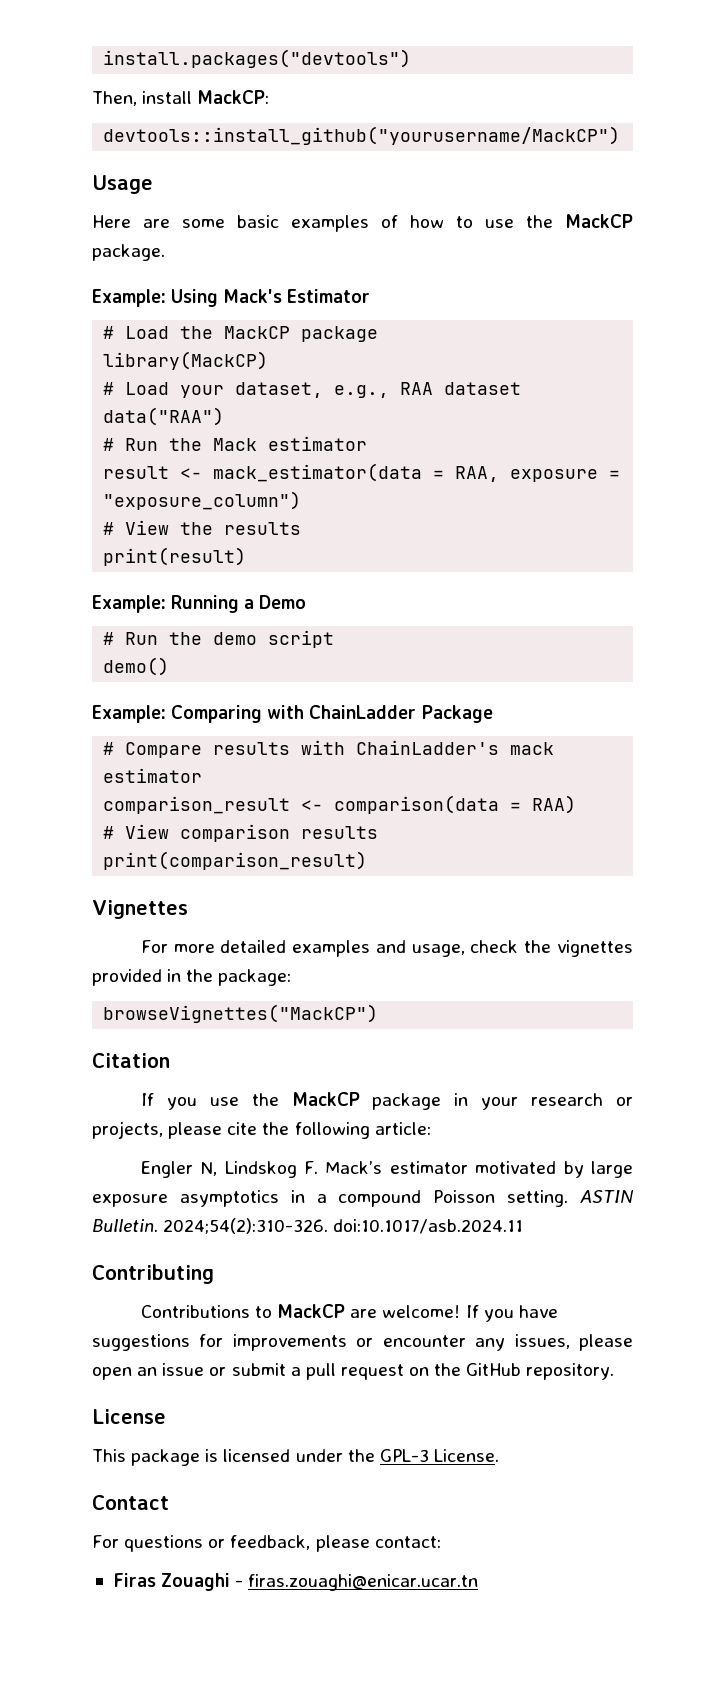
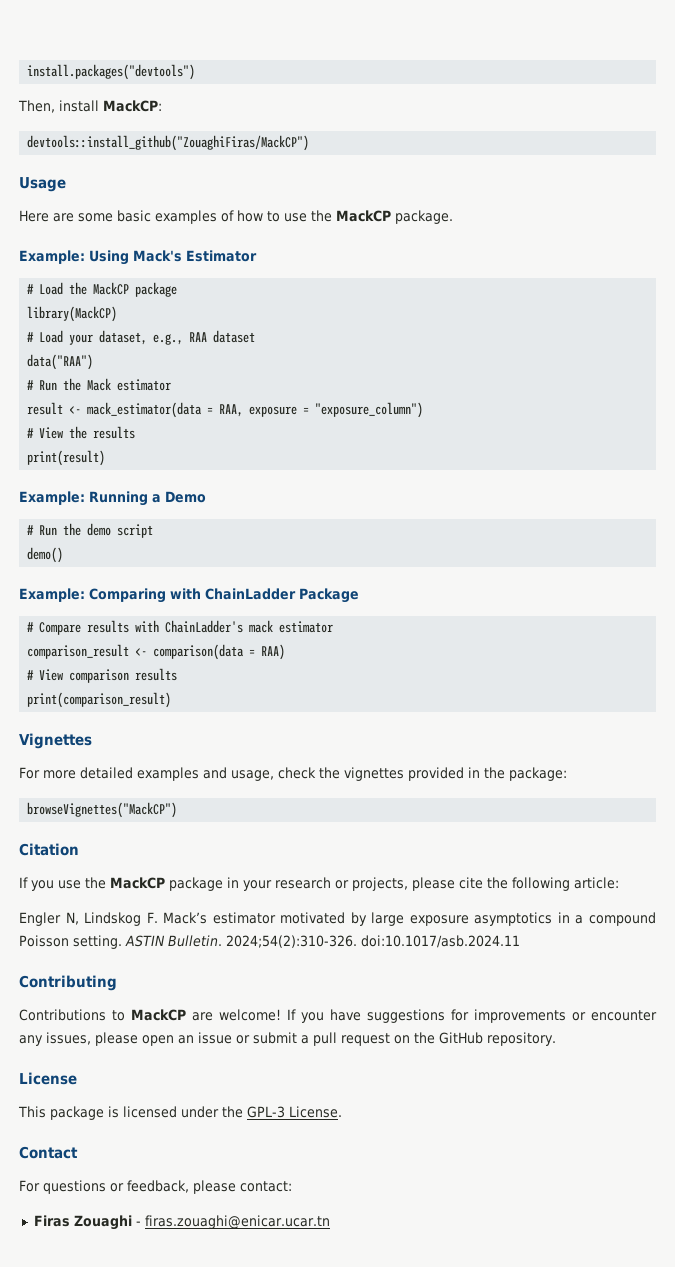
- devtools::install_github("yourusername/MackCP")
+ devtools::install_github("ZouaghiFiras/MackCP")

